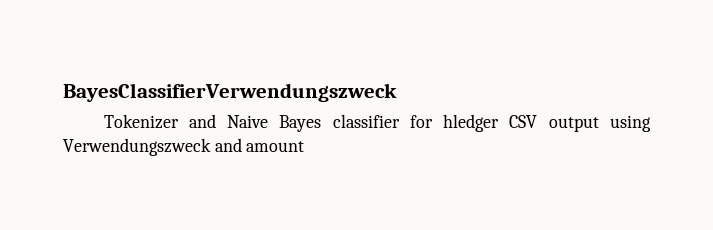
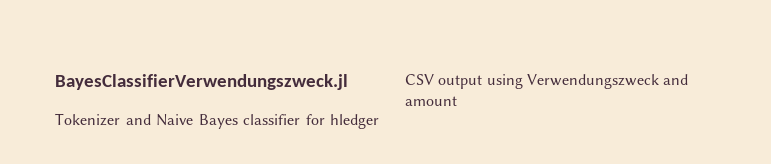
- BayesClassifierVerwendungszweck
+ BayesClassifierVerwendungszweck.jl

